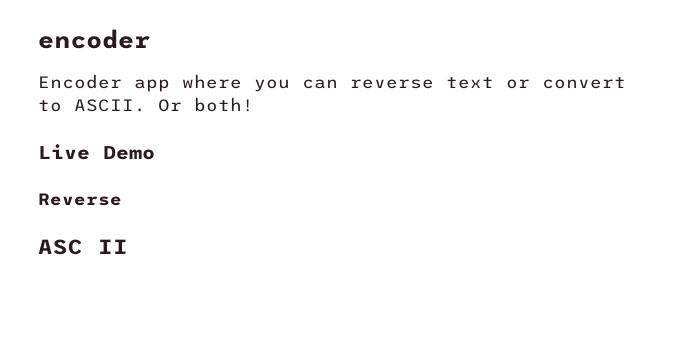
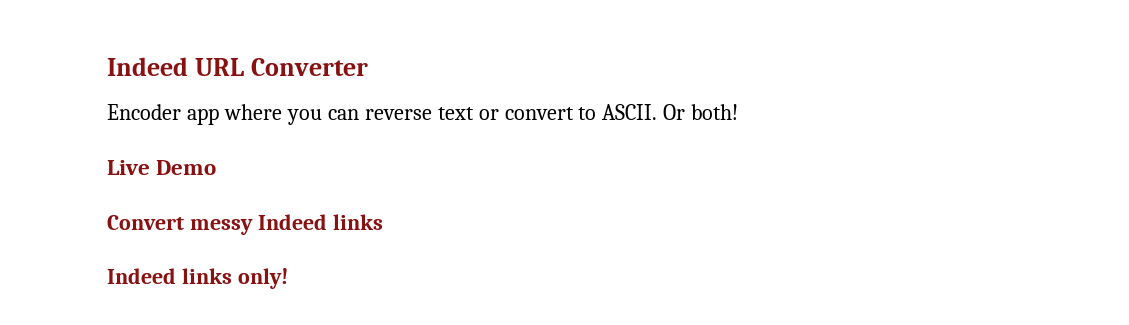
- encoder
+ Indeed URL Converter
- Reverse
- ASC II
+ Convert messy Indeed links
+ Indeed links only!

